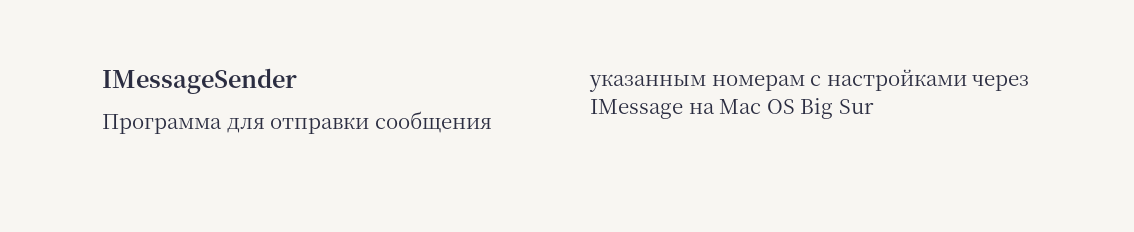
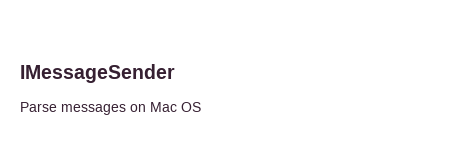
- Программа для отправки сообщения указанным номерам с настройками через IMessage на Mac OS Big Sur
+ Parse messages on Mac OS

